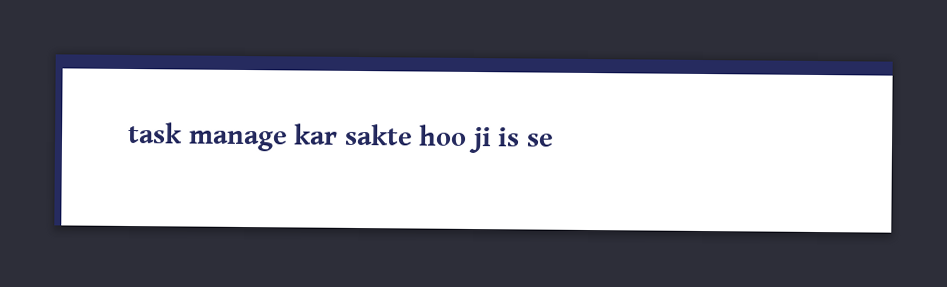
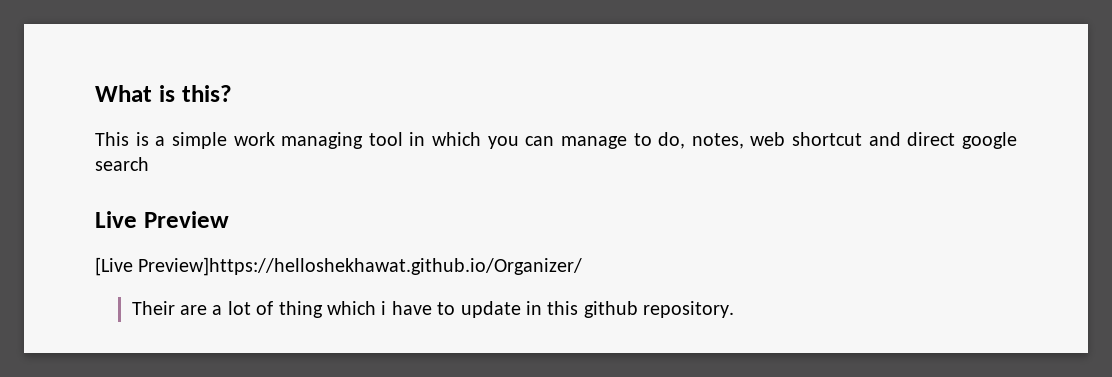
- task manage kar sakte hoo ji is se
+ What is this?
+ This is a simple work managing tool in which you can manage to do, notes, web shortcut and direct google search
+ Live Preview
+ [Live Preview]https://helloshekhawat.github.io/Organizer/
+ Their are a lot of thing which i have to update in this github repository.

